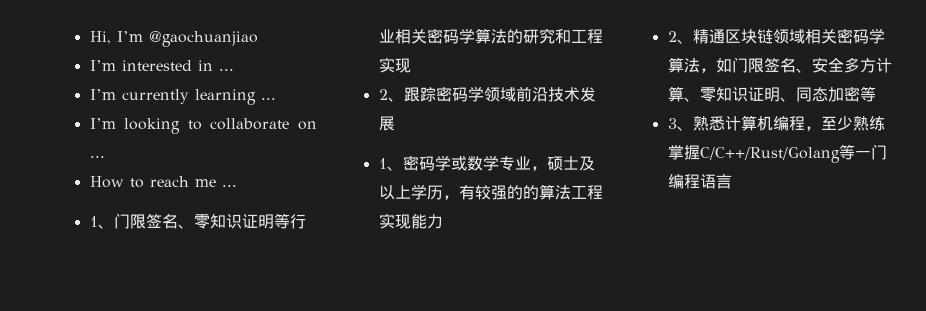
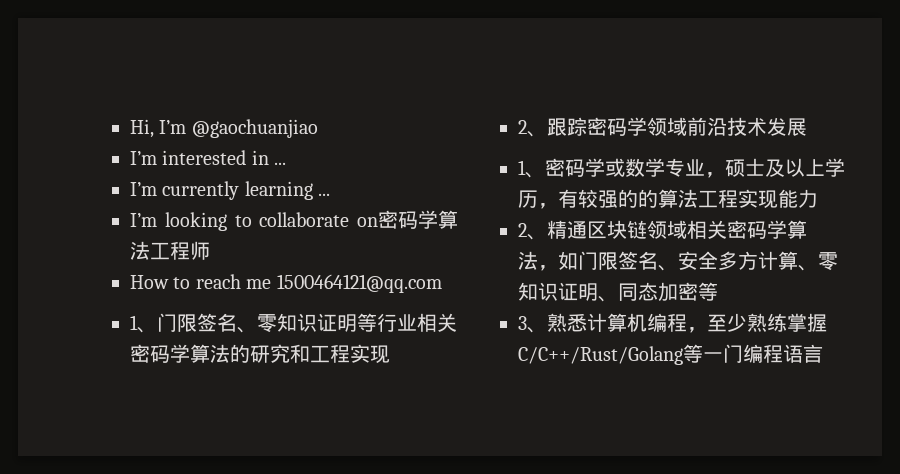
- I’m looking to collaborate on ...
+ I’m looking to collaborate on密码学算法工程师
- How to reach me ...
+ How to reach me 1500464121@qq.com

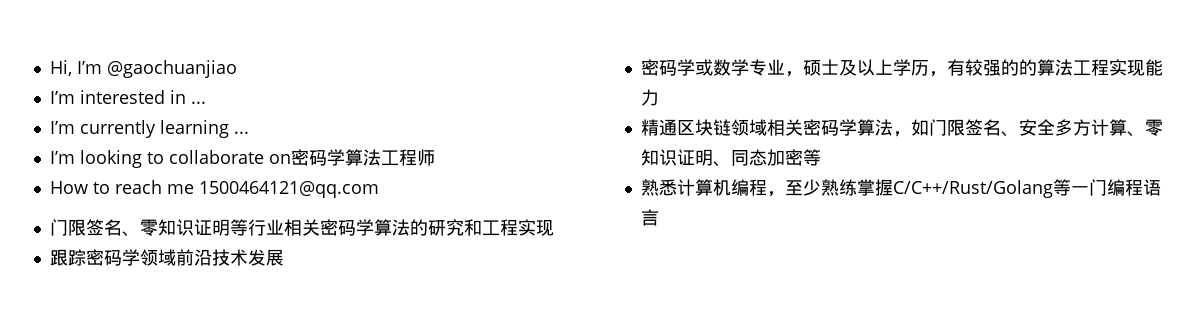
- 1、门限签名、零知识证明等行业相关密码学算法的研究和工程实现
+ 门限签名、零知识证明等行业相关密码学算法的研究和工程实现
- 2、跟踪密码学领域前沿技术发展
+ 跟踪密码学领域前沿技术发展
- 1、密码学或数学专业，硕士及以上学历，有较强的的算法工程实现能力
+ 密码学或数学专业，硕士及以上学历，有较强的的算法工程实现能力
- 2、精通区块链领域相关密码学算法，如门限签名、安全多方计算、零知识证明、同态加密等
+ 精通区块链领域相关密码学算法，如门限签名、安全多方计算、零知识证明、同态加密等
- 3、熟悉计算机编程，至少熟练掌握C/C++/Rust/Golang等一门编程语言
+ 熟悉计算机编程，至少熟练掌握C/C++/Rust/Golang等一门编程语言

